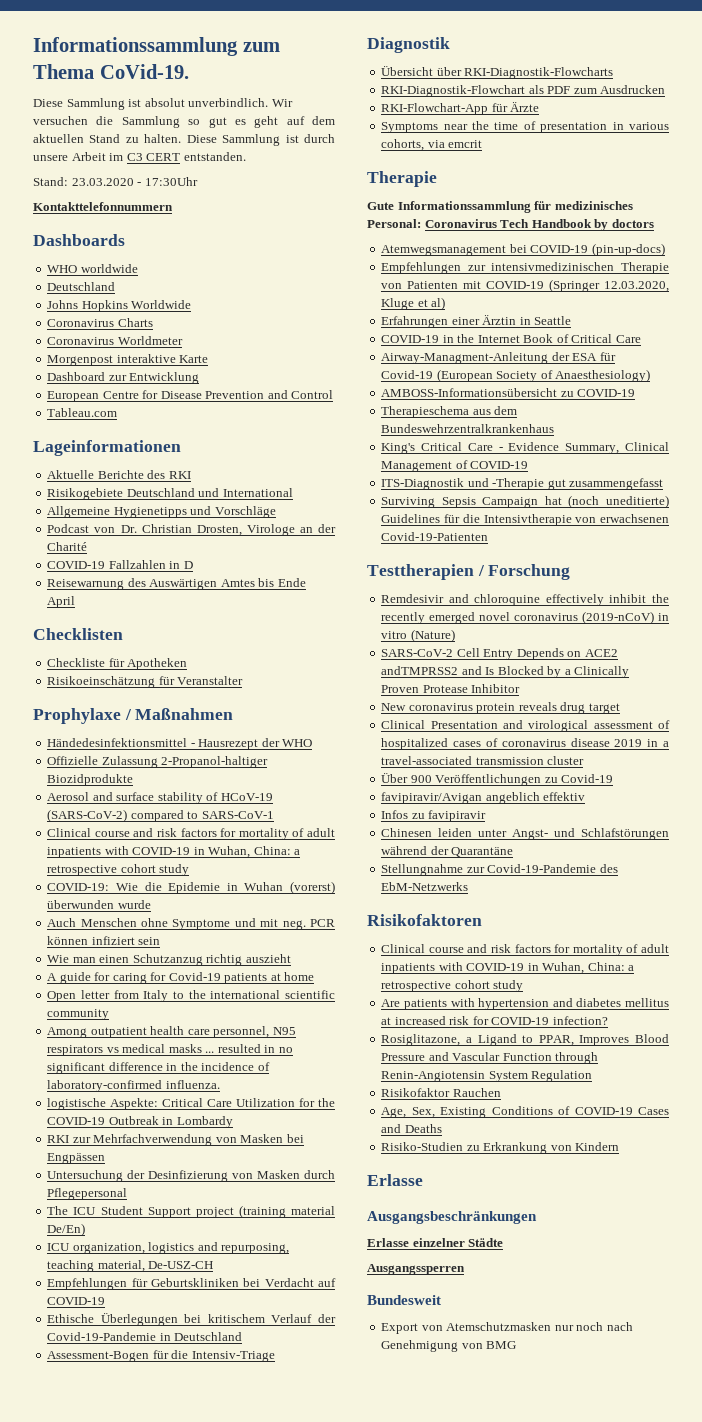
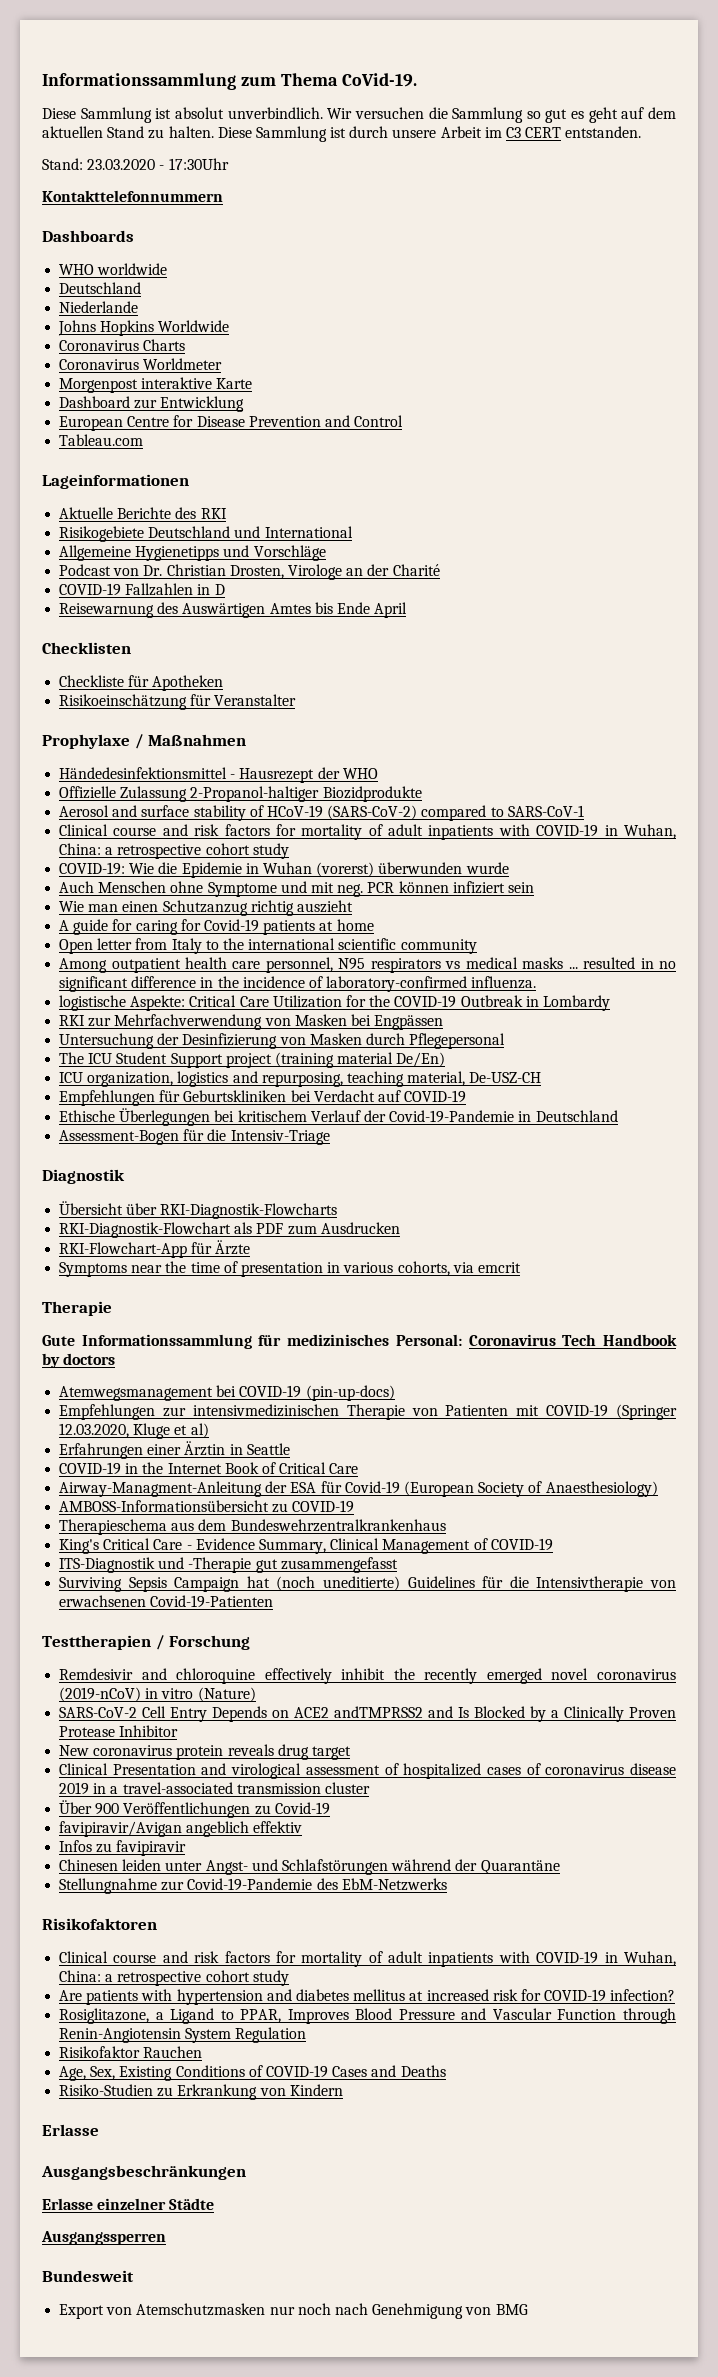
+ Niederlande

